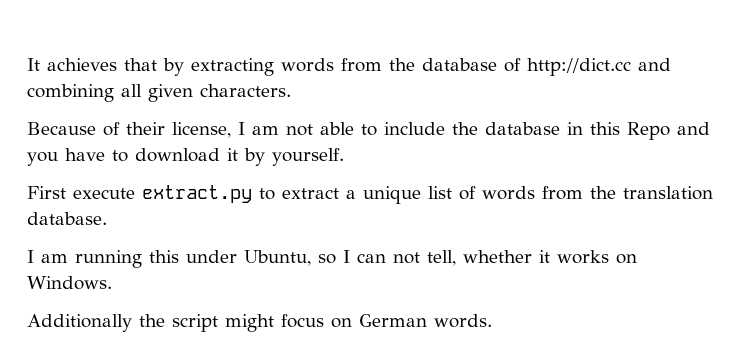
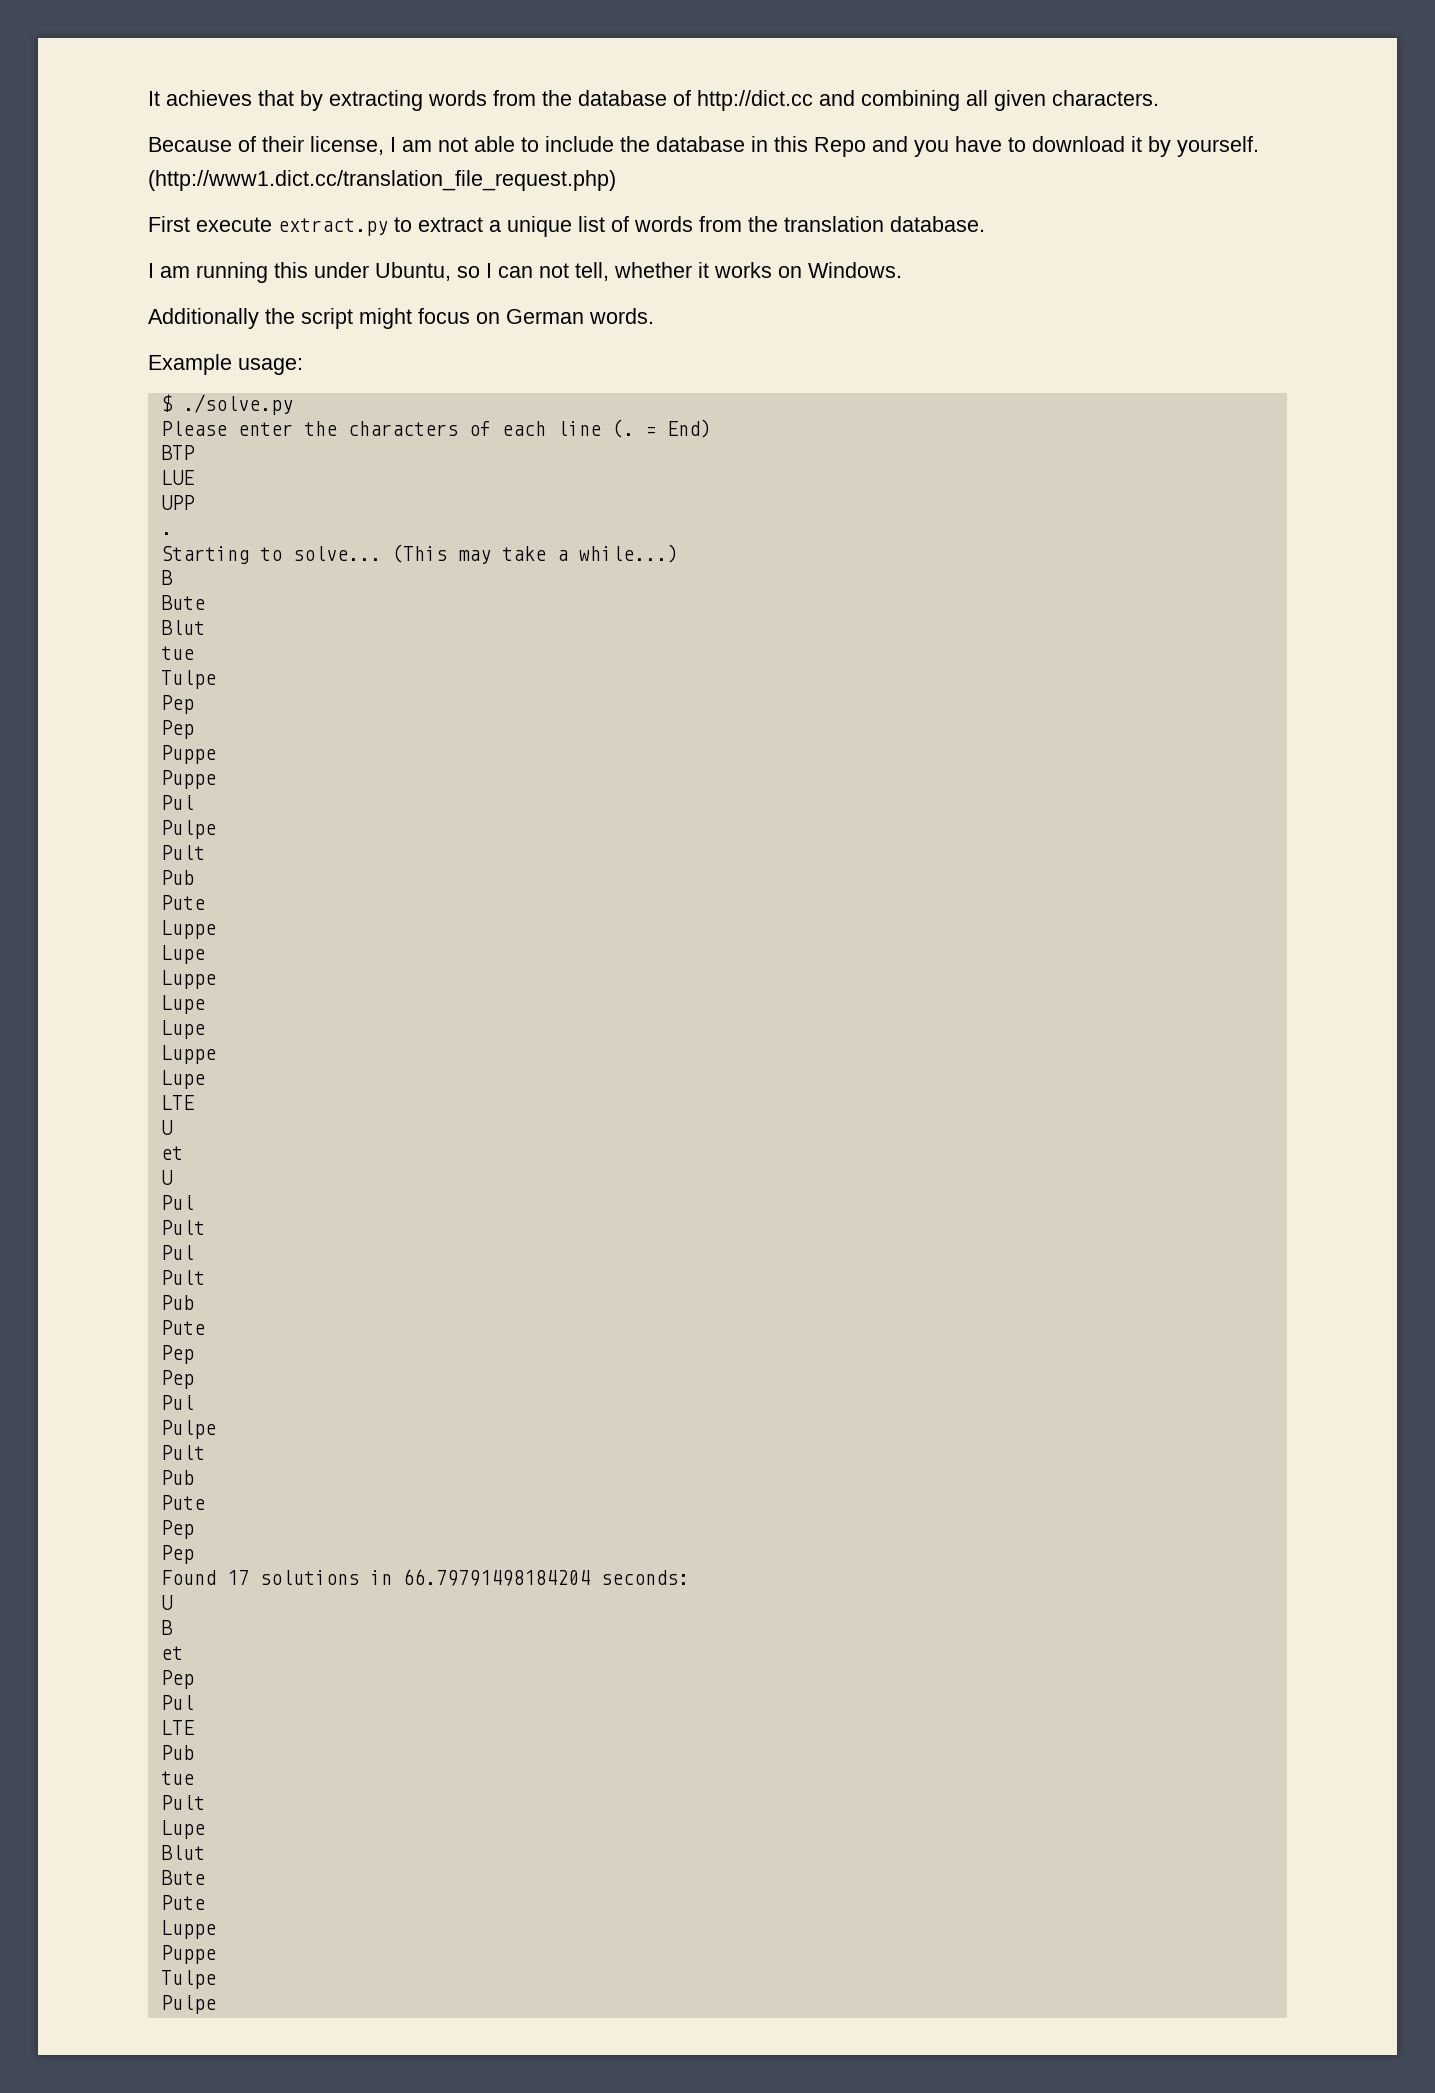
+ (http://www1.dict.cc/translation_file_request.php)
+ Example usage:
+ $ ./solve.py
+ Please enter the characters of each line (. = End)
+ BTP
+ LUE
+ UPP
+ .
+ Starting to solve... (This may take a while...)
+ B
+ Bute
+ Blut
+ tue
+ Tulpe
+ Pep
+ Pep
+ Puppe
+ Puppe
+ Pul
+ Pulpe
+ Pult
+ Pub
+ Pute
+ Luppe
+ Lupe
+ Luppe
+ Lupe
+ Lupe
+ Luppe
+ Lupe
+ LTE
+ U
+ et
+ U
+ Pul
+ Pult
+ Pul
+ Pult
+ Pub
+ Pute
+ Pep
+ Pep
+ Pul
+ Pulpe
+ Pult
+ Pub
+ Pute
+ Pep
+ Pep
+ Found 17 solutions in 66.79791498184204 seconds:
+ U
+ B
+ et
+ Pep
+ Pul
+ LTE
+ Pub
+ tue
+ Pult
+ Lupe
+ Blut
+ Bute
+ Pute
+ Luppe
+ Puppe
+ Tulpe
+ Pulpe

